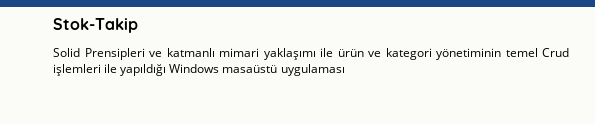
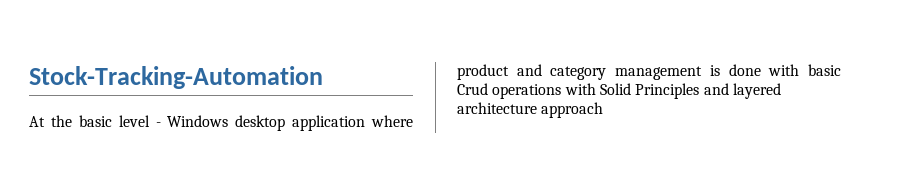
- Stok-Takip
- Solid Prensipleri ve katmanlı mimari yaklaşımı ile ürün ve kategori yönetiminin temel Crud işlemleri ile yapıldığı Windows masaüstü uygulaması
+ Stock-Tracking-Automation
+ At the basic level - Windows desktop application where product and category management is done with basic Crud operations with Solid Principles and layered architecture approach

